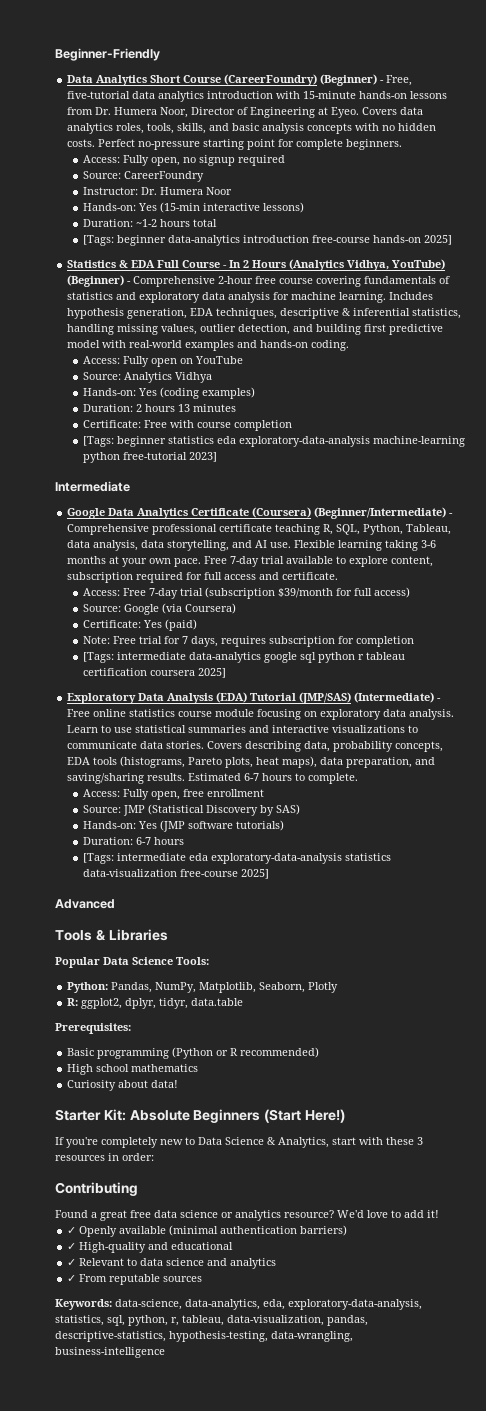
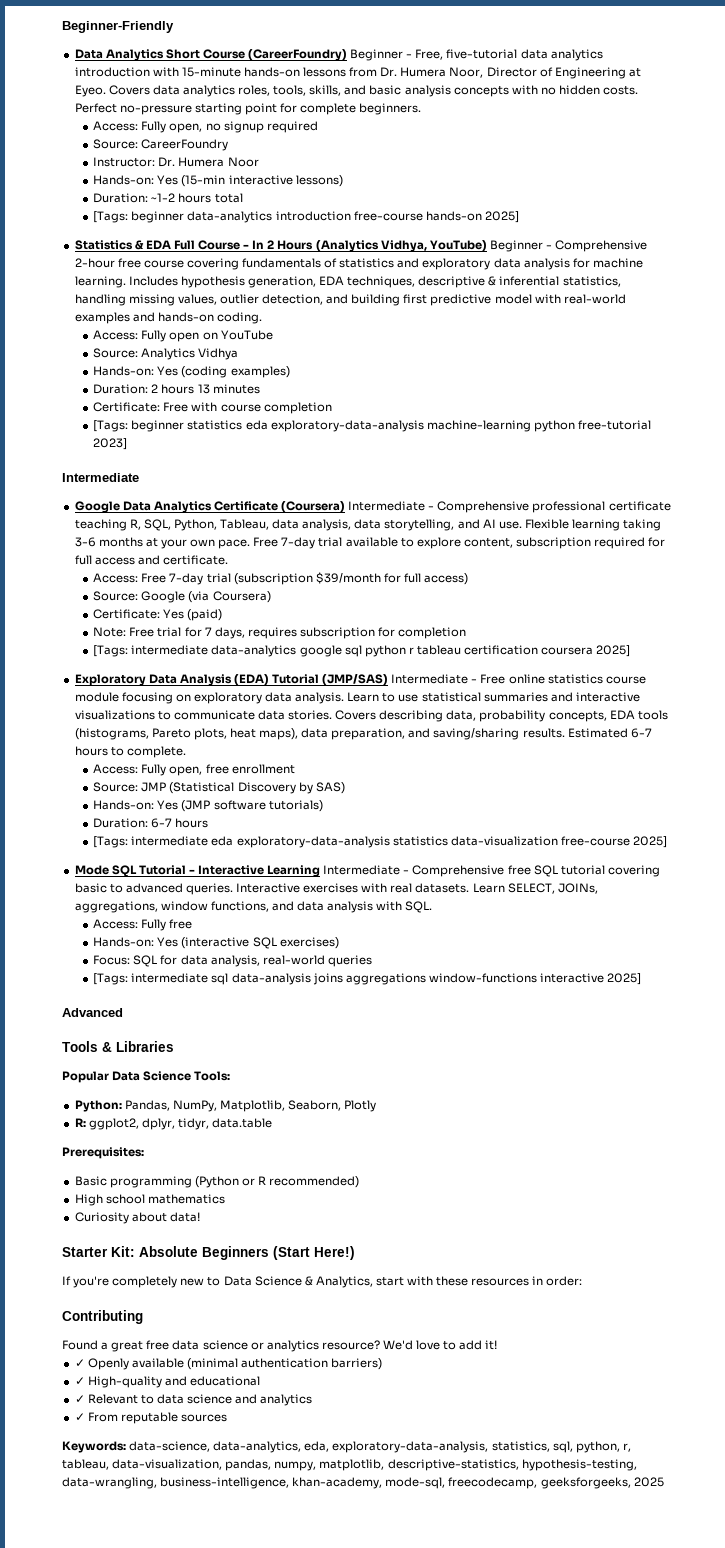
- Data Analytics Short Course (CareerFoundry) (Beginner) - Free, five-tutorial data analytics introduction with 15-minute hands-on lessons from Dr. Humera Noor, Director of Engineering at Eyeo.
+ Data Analytics Short Course (CareerFoundry) Beginner - Free, five-tutorial data analytics introduction with 15-minute hands-on lessons from Dr. Humera Noor, Director of Engineering at Eyeo.
- Statistics & EDA Full Course - In 2 Hours (Analytics Vidhya, YouTube) (Beginner) - Comprehensive 2-hour free course covering fundamentals of statistics and exploratory data analysis for machine learning.
+ Statistics & EDA Full Course - In 2 Hours (Analytics Vidhya, YouTube) Beginner - Comprehensive 2-hour free course covering fundamentals of statistics and exploratory data analysis for machine learning.
- Google Data Analytics Certificate (Coursera) (Beginner/Intermediate) - Comprehensive professional certificate teaching R, SQL, Python, Tableau, data analysis, data storytelling, and AI use.
+ Google Data Analytics Certificate (Coursera) Intermediate - Comprehensive professional certificate teaching R, SQL, Python, Tableau, data analysis, data storytelling, and AI use.
- Exploratory Data Analysis (EDA) Tutorial (JMP/SAS) (Intermediate) - Free online statistics course module focusing on exploratory data analysis.
+ Exploratory Data Analysis (EDA) Tutorial (JMP/SAS) Intermediate - Free online statistics course module focusing on exploratory data analysis.
+ Mode SQL Tutorial - Interactive Learning Intermediate - Comprehensive free SQL tutorial covering basic to advanced queries. Interactive exercises with real datasets. Learn SELECT, JOINs, aggregations, window functions, and data analysis with SQL.
+ Access: Fully free
+ Hands-on: Yes (interactive SQL exercises)
+ Focus: SQL for data analysis, real-world queries
+ [Tags: intermediate sql data-analysis joins aggregations window-functions interactive 2025]
- If you're completely new to Data Science & Analytics, start with these 3 resources in order:
+ If you're completely new to Data Science & Analytics, start with these resources in order:
- Keywords: data-science, data-analytics, eda, exploratory-data-analysis, statistics, sql, python, r, tableau, data-visualization, pandas, descriptive-statistics, hypothesis-testing, data-wrangling, business-intelligence
+ Keywords: data-science, data-analytics, eda, exploratory-data-analysis, statistics, sql, python, r, tableau, data-visualization, pandas, numpy, matplotlib, descriptive-statistics, hypothesis-testing, data-wrangling, business-intelligence, khan-academy, mode-sql, freecodecamp, geeksforgeeks, 2025

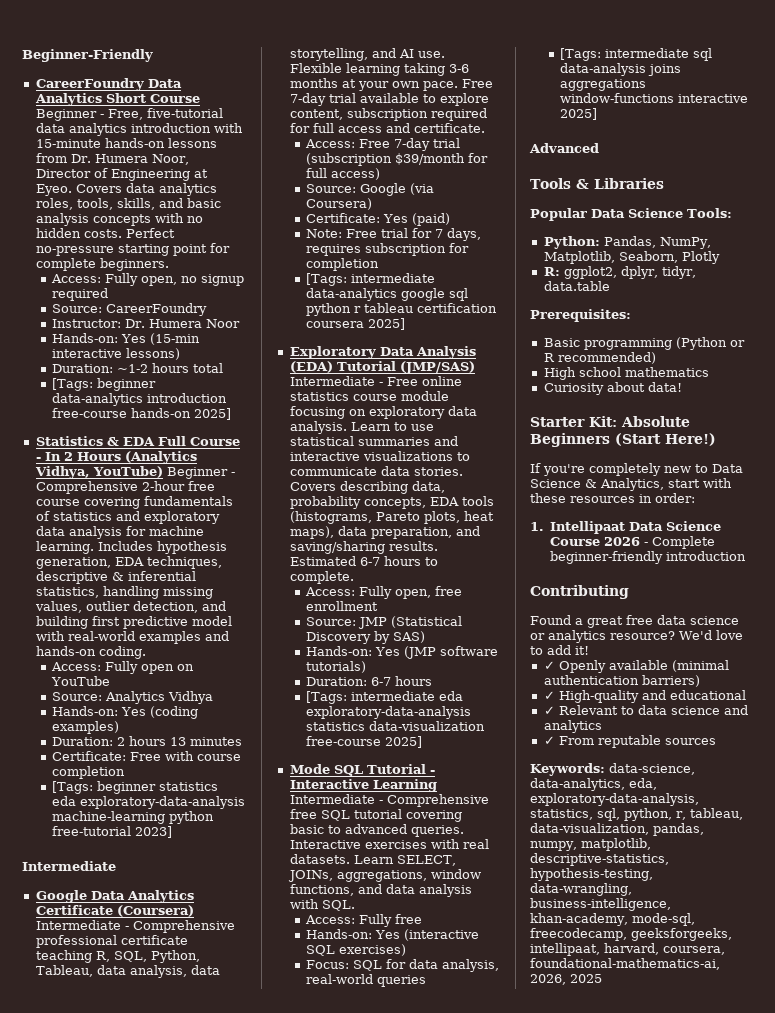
- Data Analytics Short Course (CareerFoundry) Beginner - Free, five-tutorial data analytics introduction with 15-minute hands-on lessons from Dr. Humera Noor, Director of Engineering at Eyeo.
+ CareerFoundry Data Analytics Short Course Beginner - Free, five-tutorial data analytics introduction with 15-minute hands-on lessons from Dr. Humera Noor, Director of Engineering at Eyeo.
+ 1. Intellipaat Data Science Course 2026 - Complete beginner-friendly introduction
- Keywords: data-science, data-analytics, eda, exploratory-data-analysis, statistics, sql, python, r, tableau, data-visualization, pandas, numpy, matplotlib, descriptive-statistics, hypothesis-testing, data-wrangling, business-intelligence, khan-academy, mode-sql, freecodecamp, geeksforgeeks, 2025
+ Keywords: data-science, data-analytics, eda, exploratory-data-analysis, statistics, sql, python, r, tableau, data-visualization, pandas, numpy, matplotlib, descriptive-statistics, hypothesis-testing, data-wrangling, business-intelligence, khan-academy, mode-sql, freecodecamp, geeksforgeeks, intellipaat, harvard, coursera, foundational-mathematics-ai, 2026, 2025

